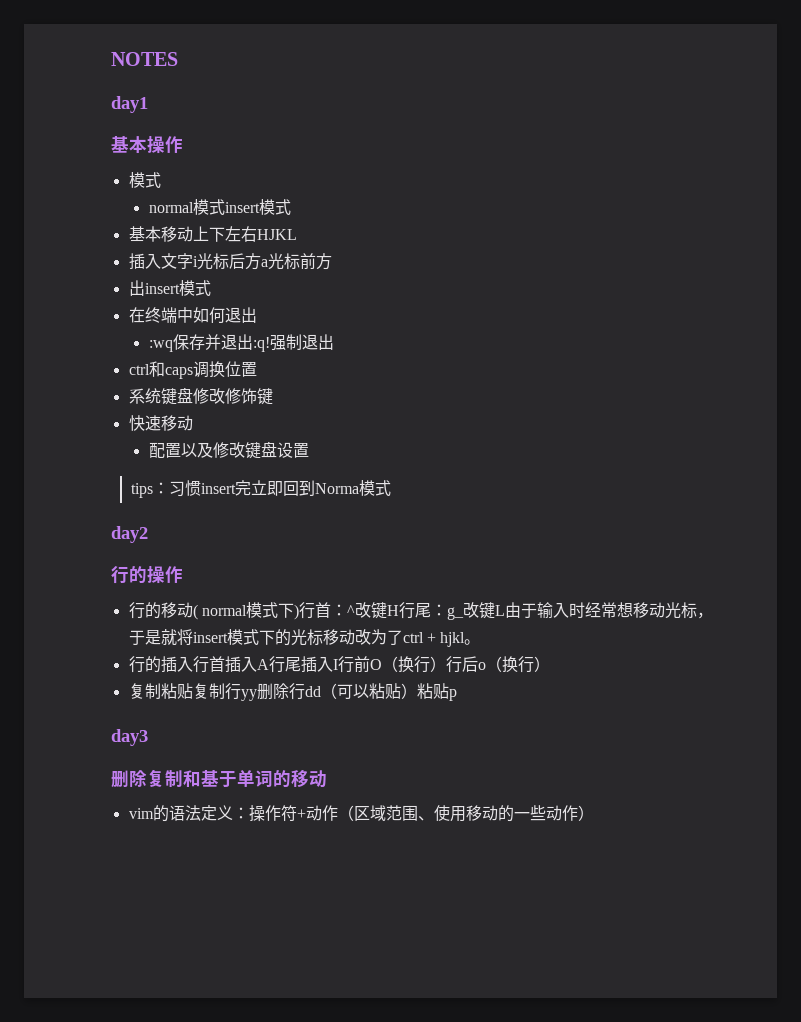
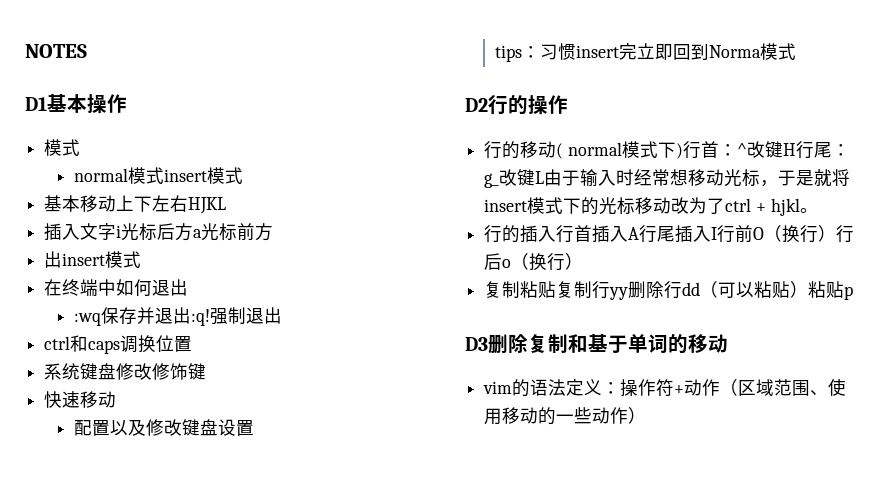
- day1
- 基本操作
+ D1基本操作
- day2
- 行的操作
+ D2行的操作
- day3
- 删除复制和基于单词的移动
+ D3删除复制和基于单词的移动

